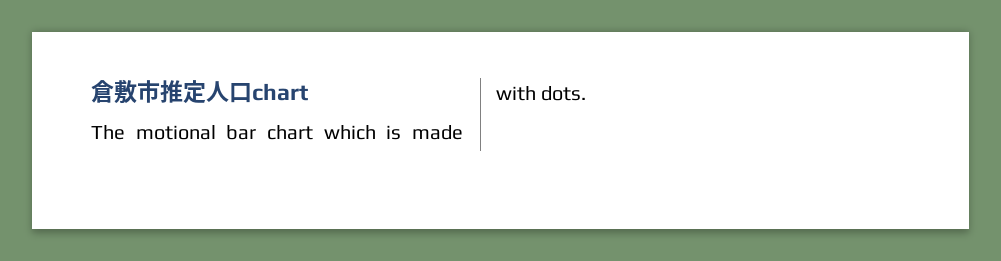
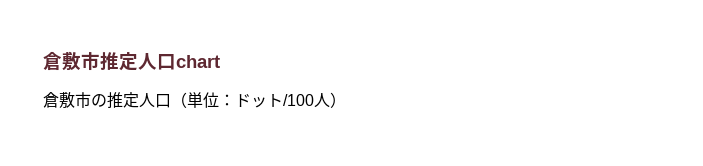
- The motional bar chart which is made with dots.
+ 倉敷市の推定人口（単位：ドット/100人）

